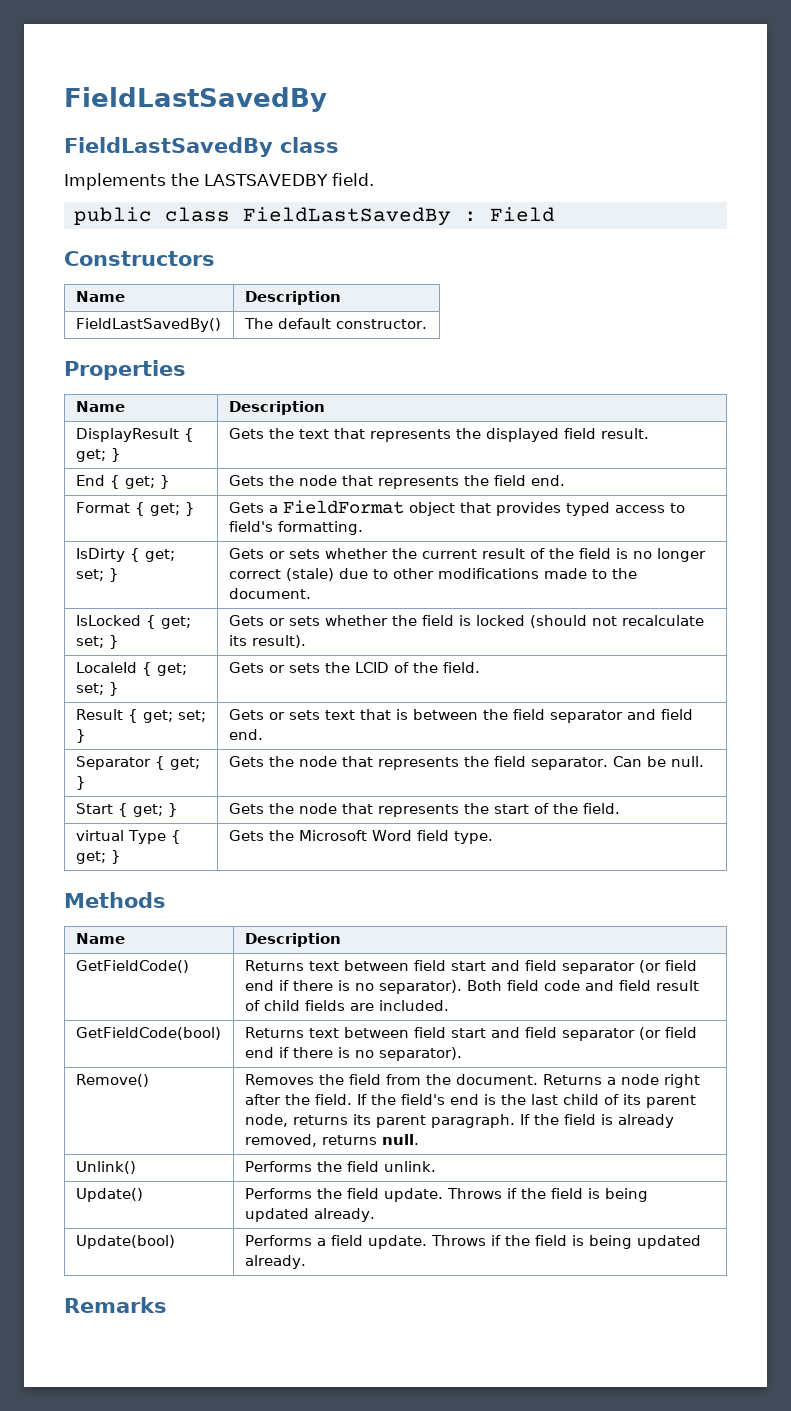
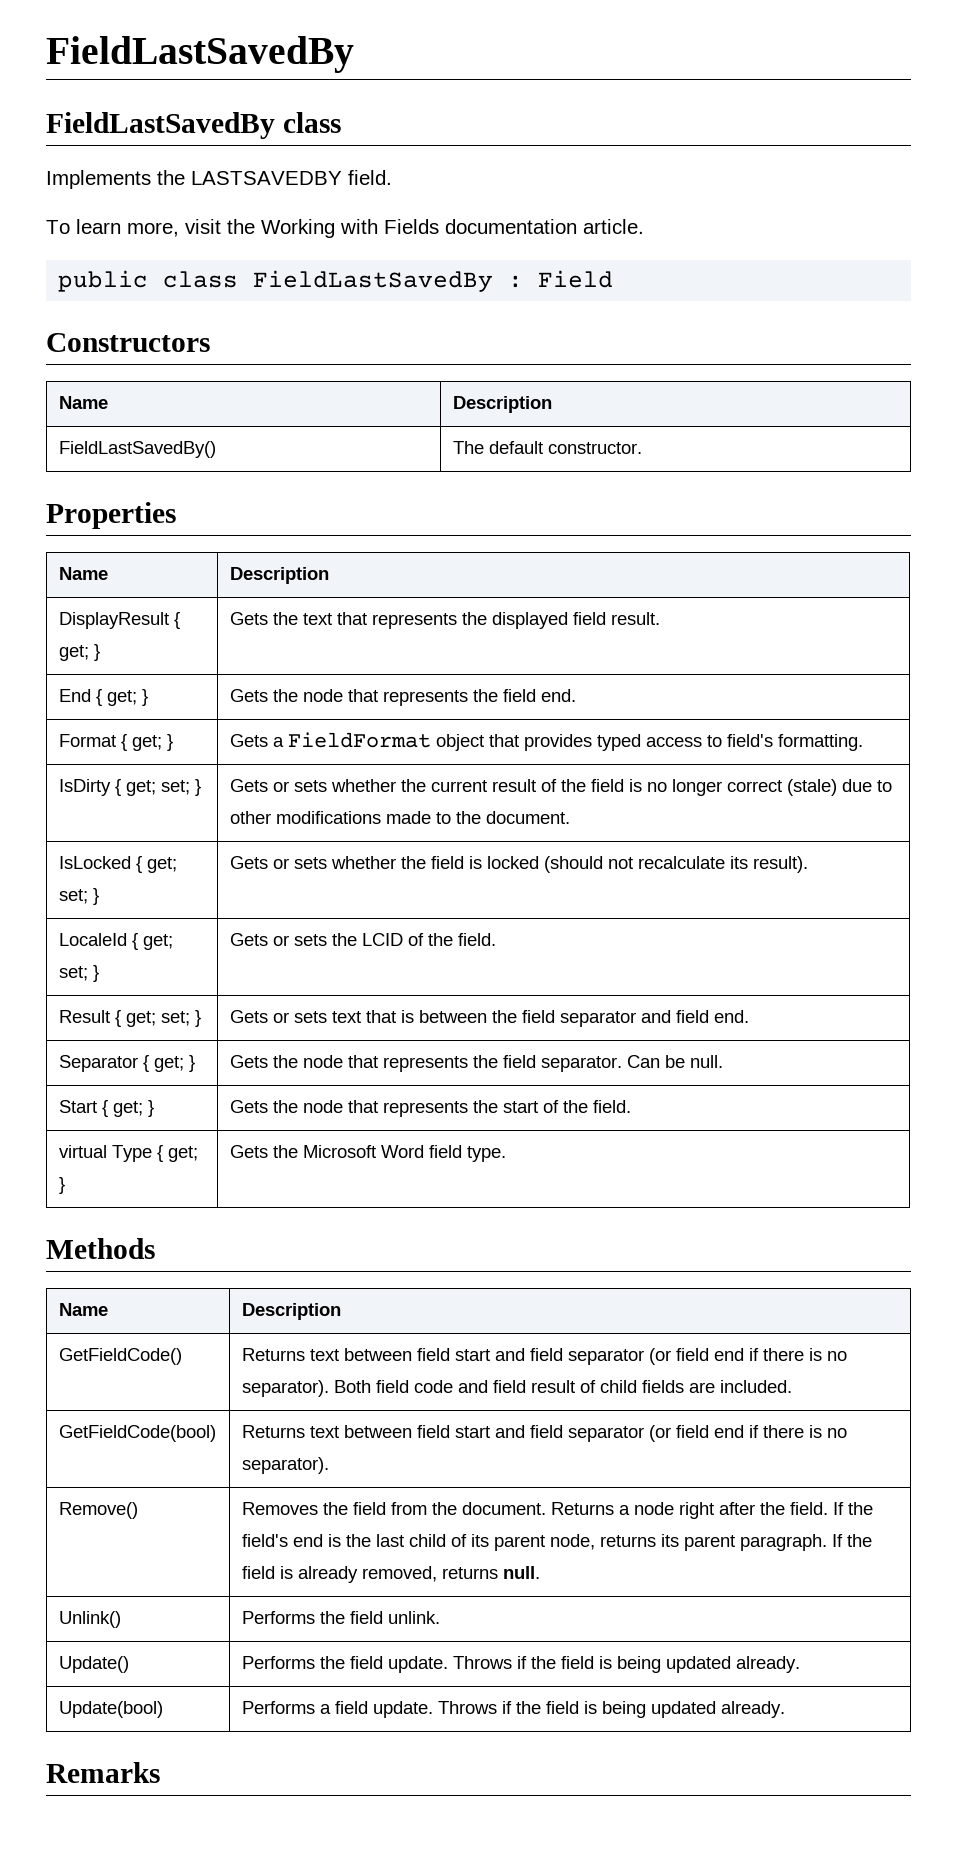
+ To learn more, visit the Working with Fields documentation article.

